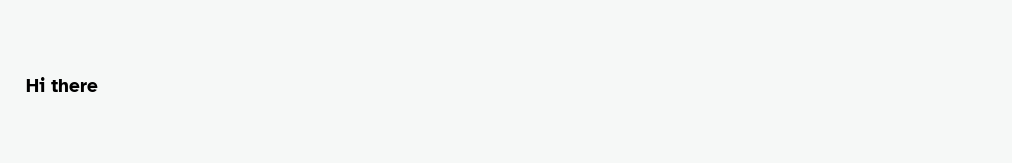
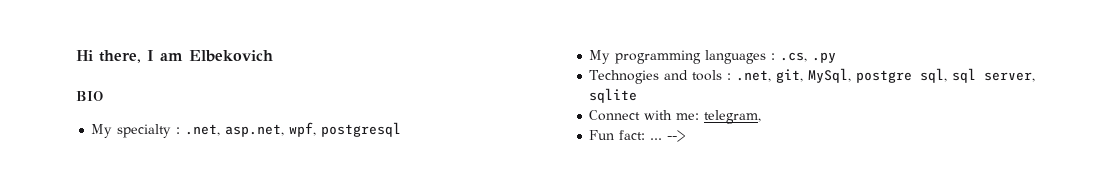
- Hi there
+ Hi there, I am Elbekovich
+ BIO
+ My specialty : .net, asp.net, wpf, postgresql
+ My programming languages : .cs, .py
+ Technogies and tools : .net, git, MySql, postgre sql, sql server, sqlite
+ Connect with me: telegram,
+ Fun fact: ... -->

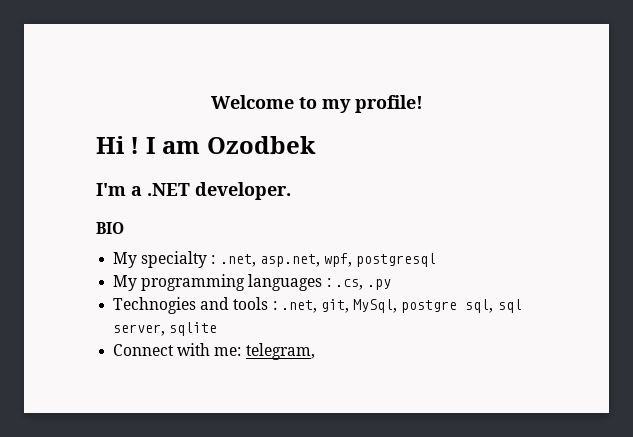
- Hi there, I am Elbekovich
+ Welcome to my profile!
+ Hi ! I am Ozodbek
+ I'm a .NET developer.
- Fun fact: ... -->

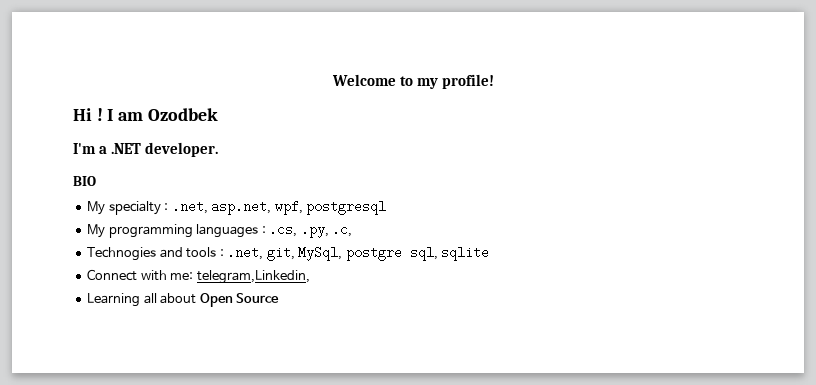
- My programming languages : .cs, .py
+ My programming languages : .cs, .py, .c,
- Technogies and tools : .net, git, MySql, postgre sql, sql server, sqlite
+ Technogies and tools : .net, git, MySql, postgre sql, sqlite
- Connect with me: telegram,
+ Connect with me: telegram,Linkedin,
+ Learning all about Open Source

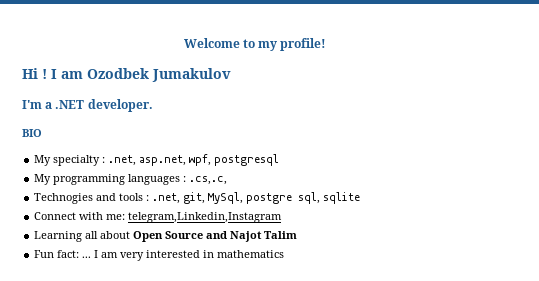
- I am Ozodbek
+ I am Ozodbek Jumakulov
- My programming languages : .cs, .py, .c,
+ My programming languages : .cs,.c,
- Connect with me: telegram,Linkedin,
+ Connect with me: telegram,Linkedin,Instagram
- Learning all about Open Source
+ Learning all about Open Source and Najot Talim
+ Fun fact: ... I am very interested in mathematics

